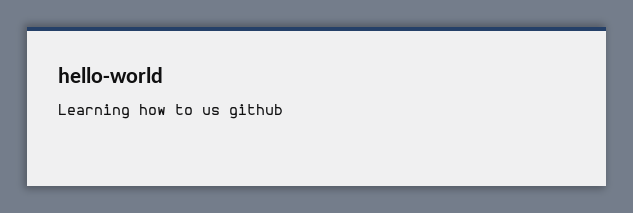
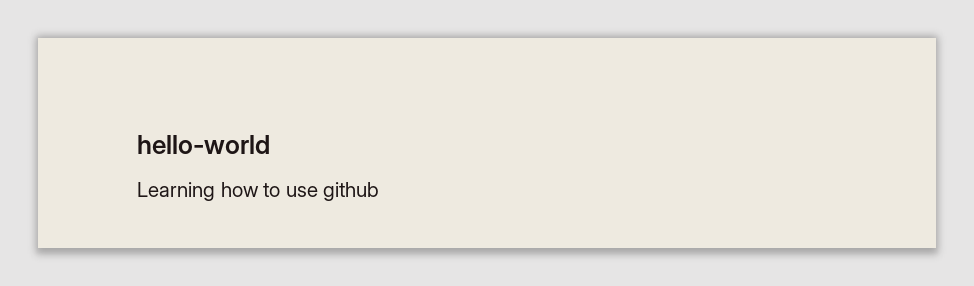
- Learning how to us github
+ Learning how to use github

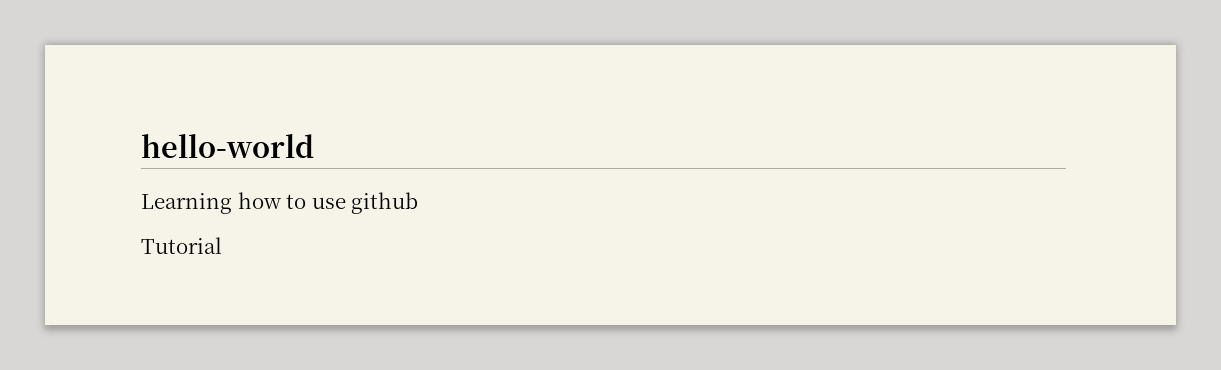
+ Tutorial

